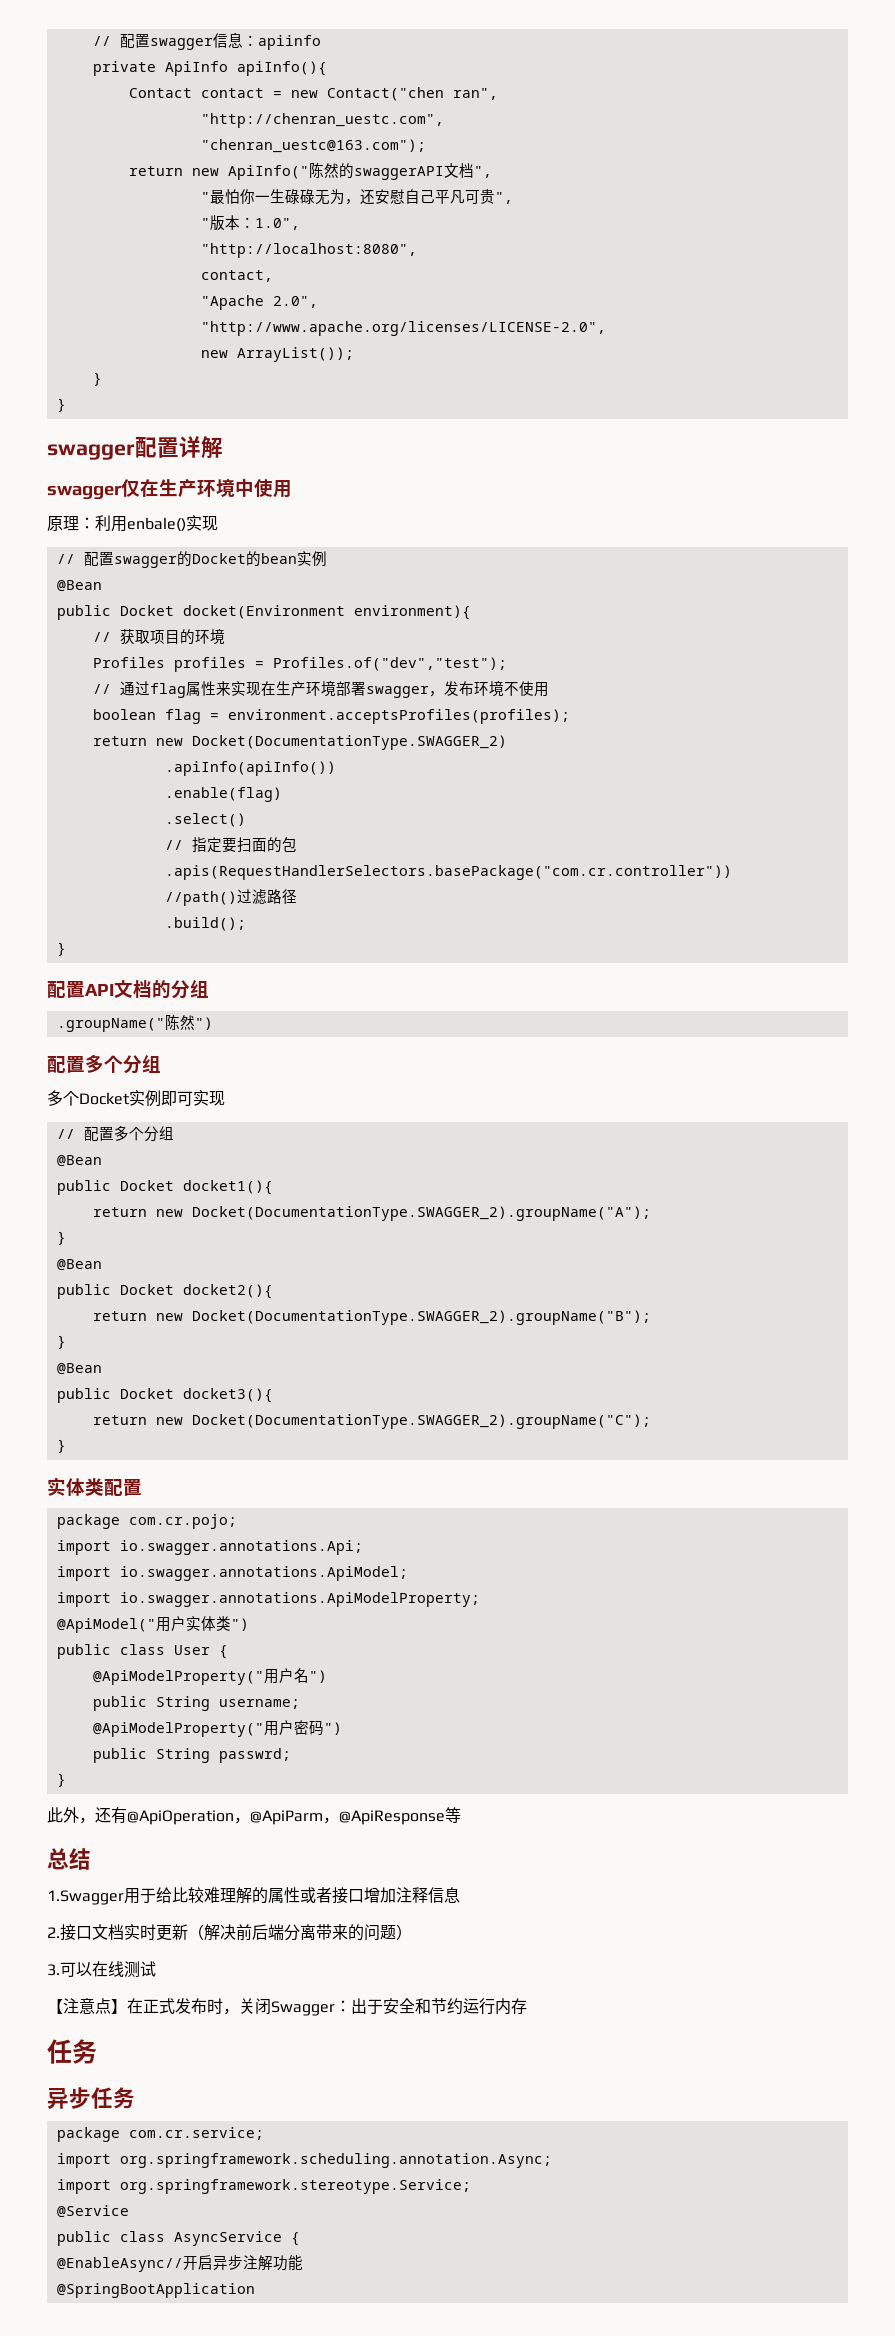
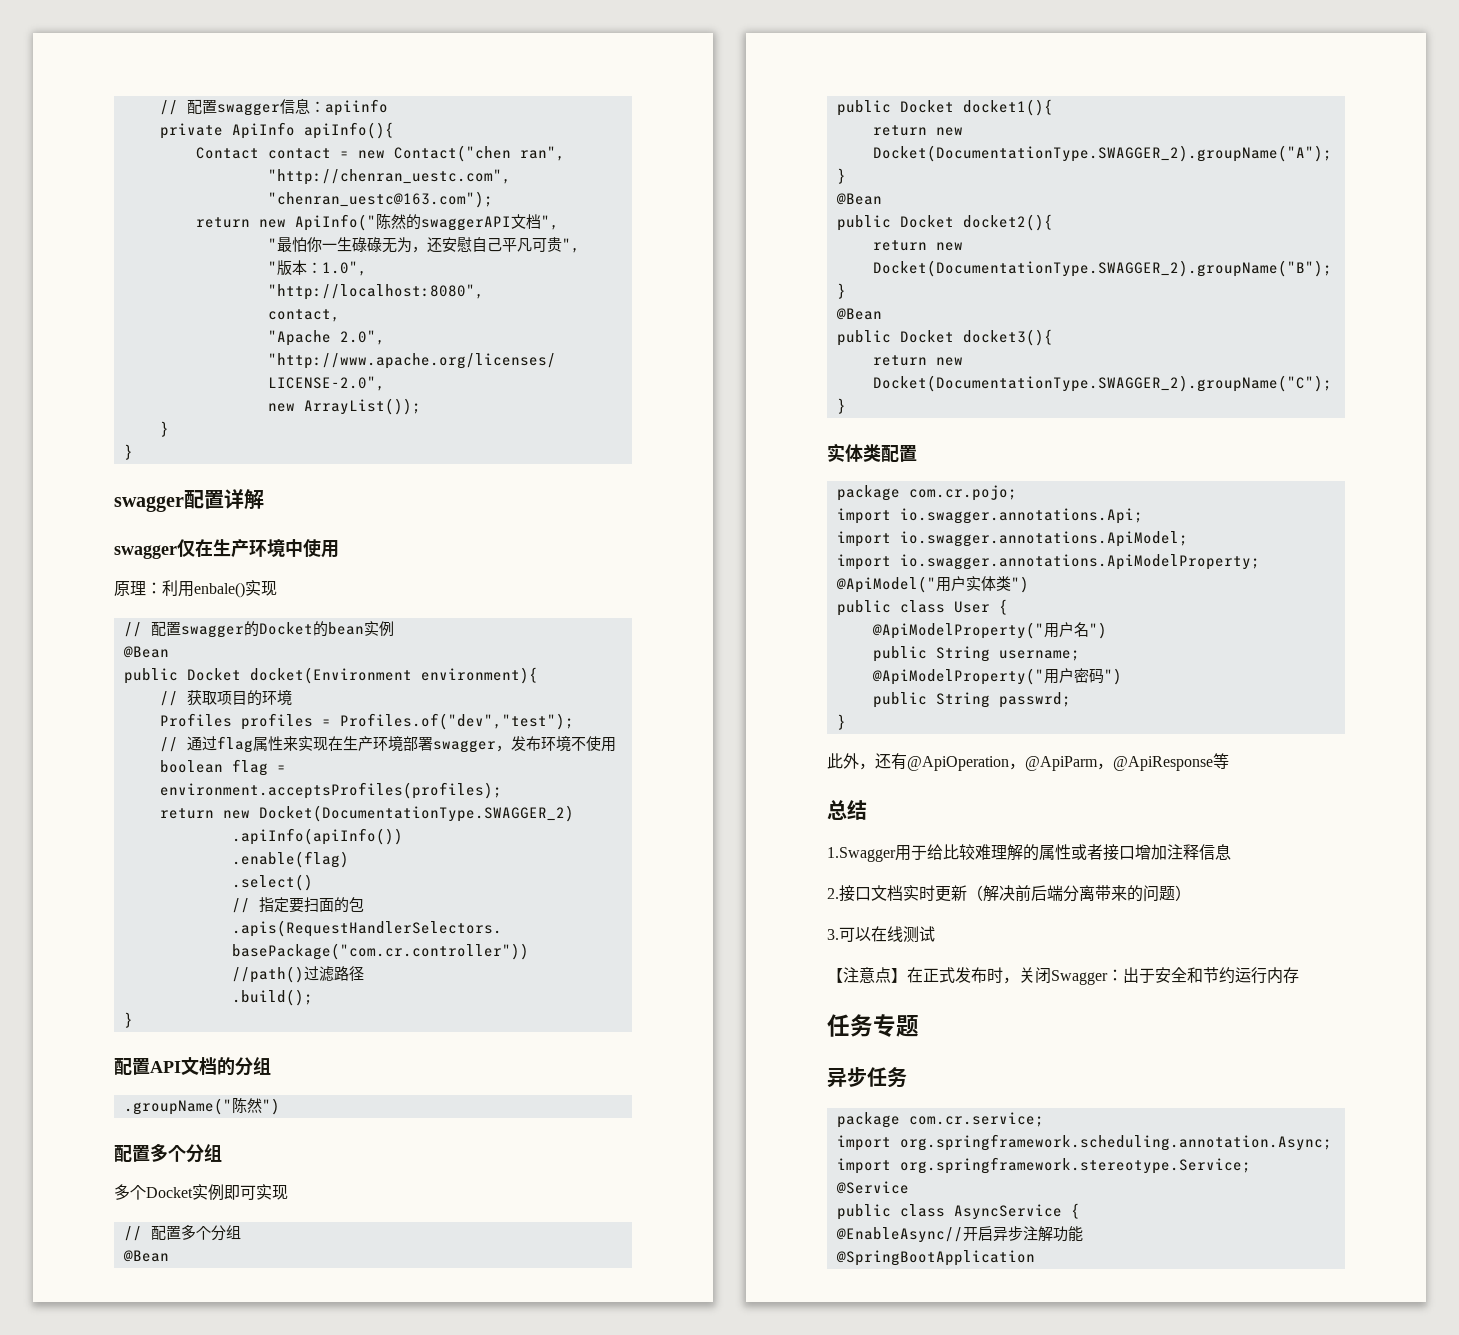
  【注意点】在正式发布时，关闭Swagger：出于安全和节约运行内存
- 任务
+ 任务专题

